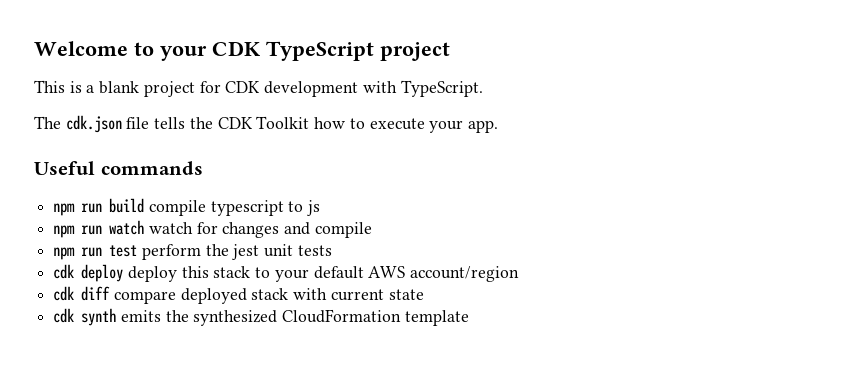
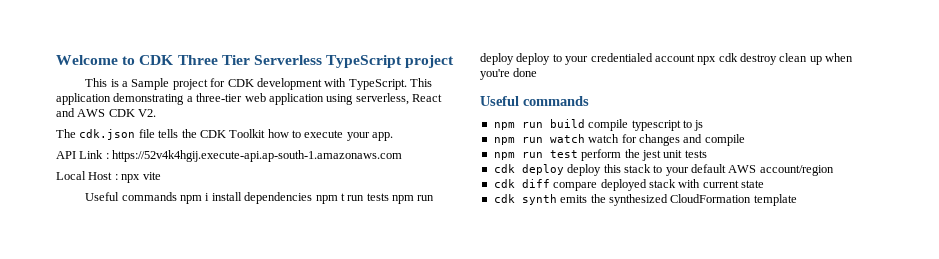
- Welcome to your CDK TypeScript project
+ Welcome to CDK Three Tier Serverless TypeScript project
- This is a blank project for CDK development with TypeScript.
+ This is a Sample project for CDK development with TypeScript. This application demonstrating a three-tier web application using serverless, React and AWS CDK V2.
+ API Link : https://52v4k4hgij.execute-api.ap-south-1.amazonaws.com
+ Local Host : npx vite
+ Useful commands npm i install dependencies npm t run tests npm run deploy deploy to your credentialed account npx cdk destroy clean up when you're done

